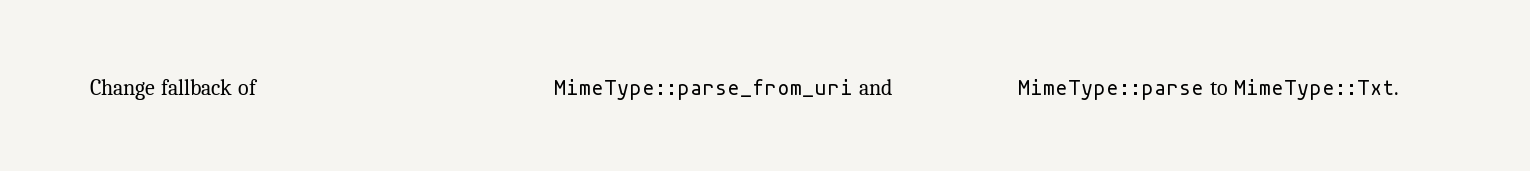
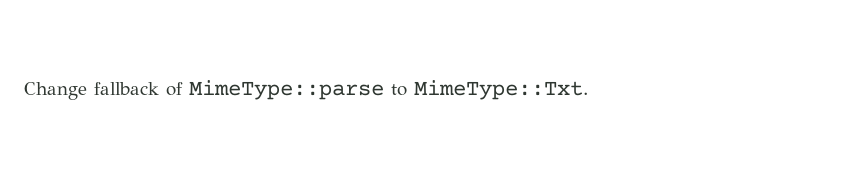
- Change fallback of MimeType::parse_from_uri and MimeType::parse to MimeType::Txt.
+ Change fallback of MimeType::parse to MimeType::Txt.

